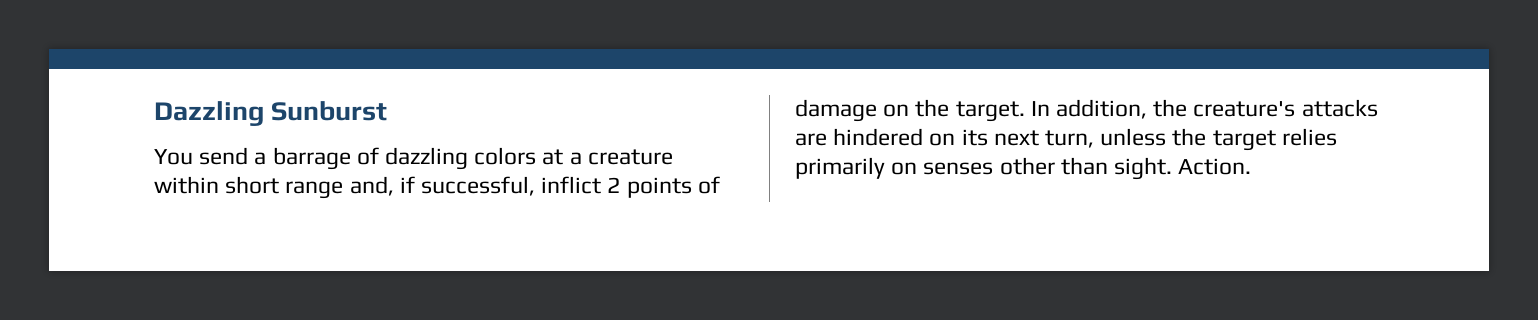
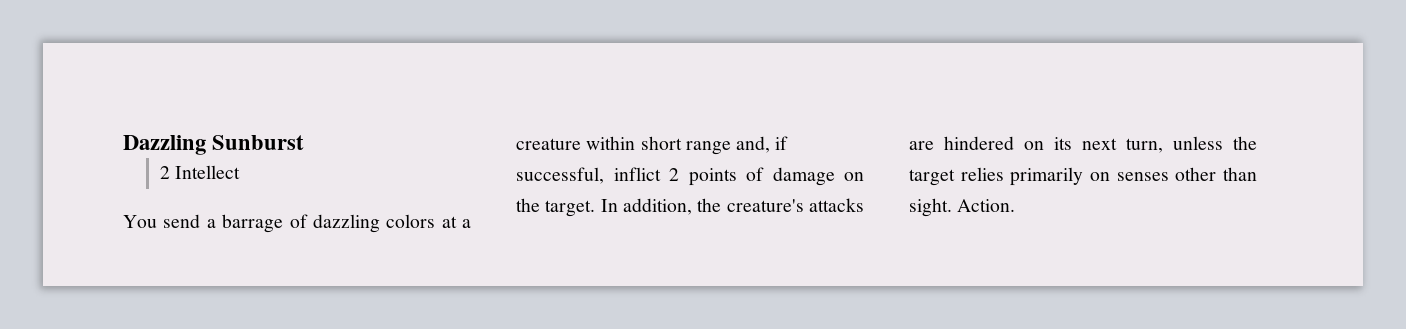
+ 2 Intellect

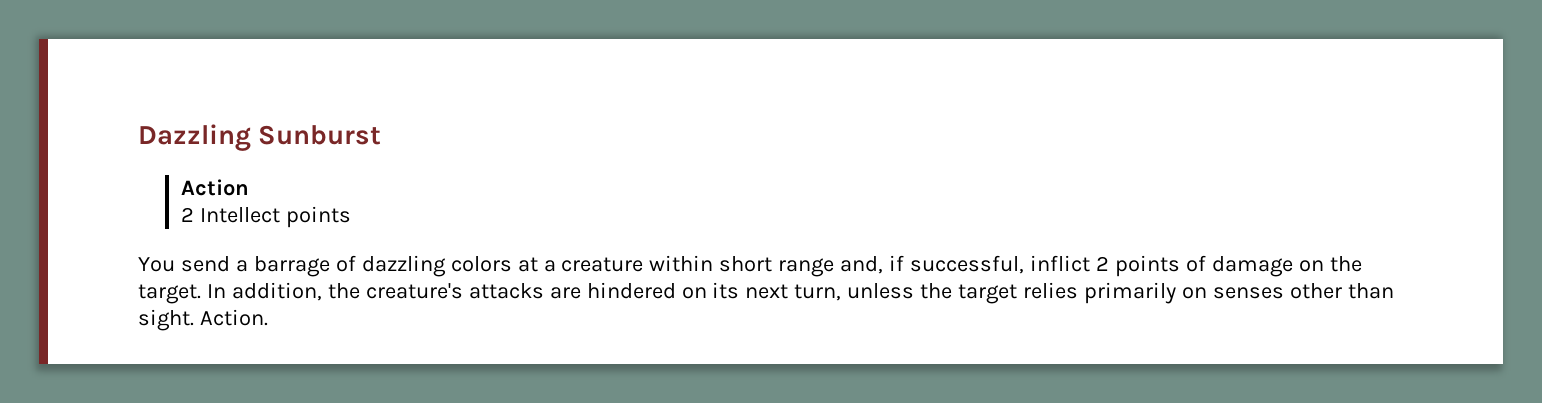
+ Action
- 2 Intellect
+ 2 Intellect points

